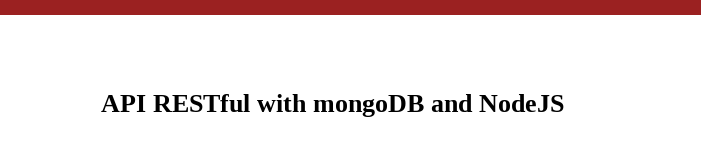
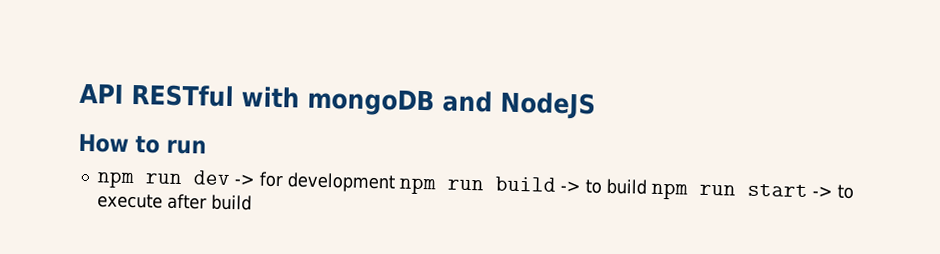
+ How to run
+ npm run dev -> for development npm run build -> to build npm run start -> to execute after build

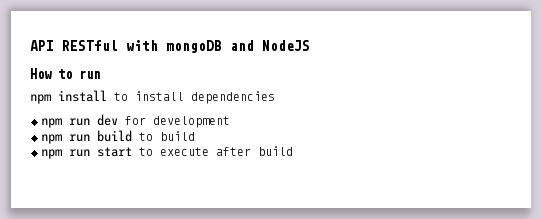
+ npm install to install dependencies
- npm run dev -> for development npm run build -> to build npm run start -> to execute after build
+ npm run dev for development
+ npm run build to build
+ npm run start to execute after build

